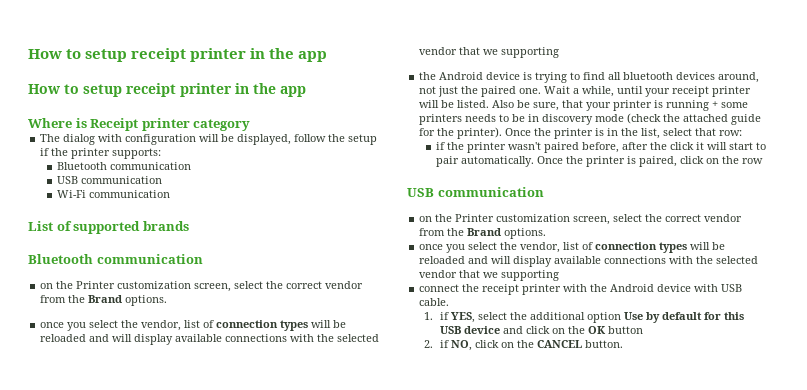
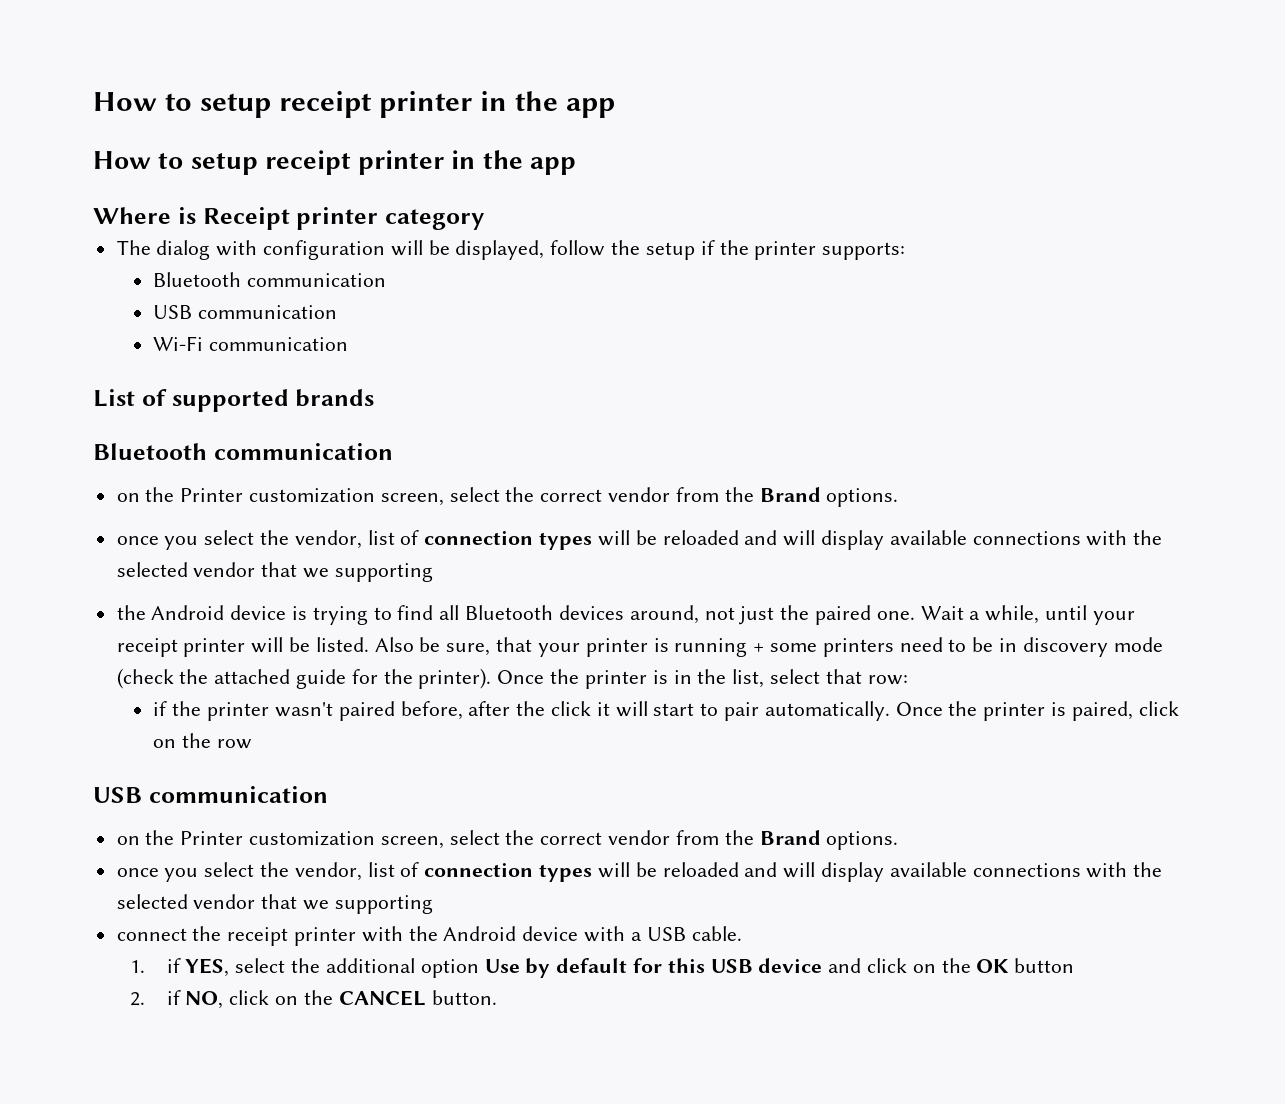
- the Android device is trying to find all bluetooth devices around, not just the paired one.
+ the Android device is trying to find all Bluetooth devices around, not just the paired one.
- Also be sure, that your printer is running + some printers needs to be in discovery mode (check the attached guide for the printer).
+ Also be sure, that your printer is running + some printers need to be in discovery mode (check the attached guide for the printer).
- connect the receipt printer with the Android device with USB cable.
+ connect the receipt printer with the Android device with a USB cable.

